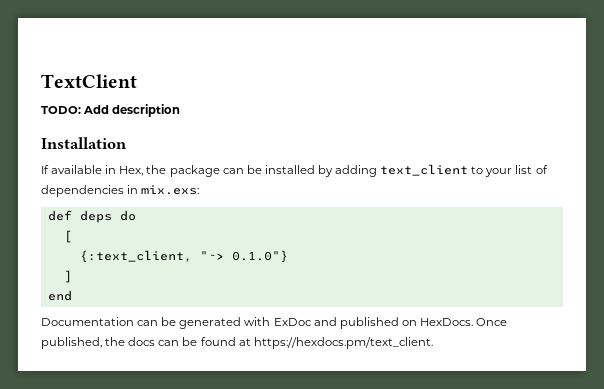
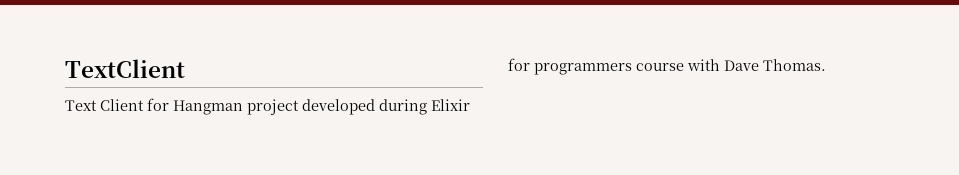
- TODO: Add description
- Installation
- If available in Hex, the package can be installed by adding text_client to your list of dependencies in mix.exs:
- def deps do
- [
- {:text_client, "~> 0.1.0"}
- ]
- end
- Documentation can be generated with ExDoc and published on HexDocs. Once published, the docs can be found at https://hexdocs.pm/text_client.
+ Text Client for Hangman project developed during Elixir for programmers course with Dave Thomas.

